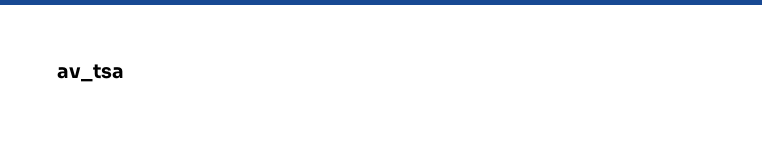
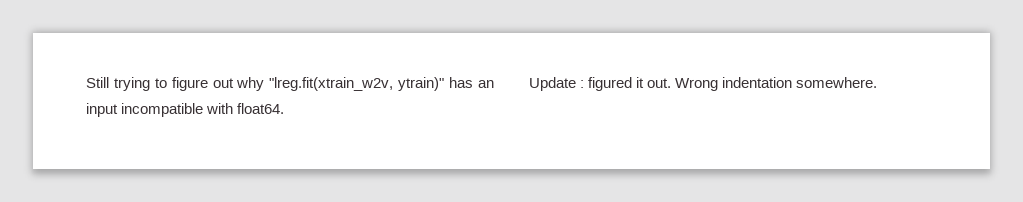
- av_tsa
+ Still trying to figure out why "lreg.fit(xtrain_w2v, ytrain)" has an input incompatible with float64.
+ Update : figured it out. Wrong indentation somewhere.

